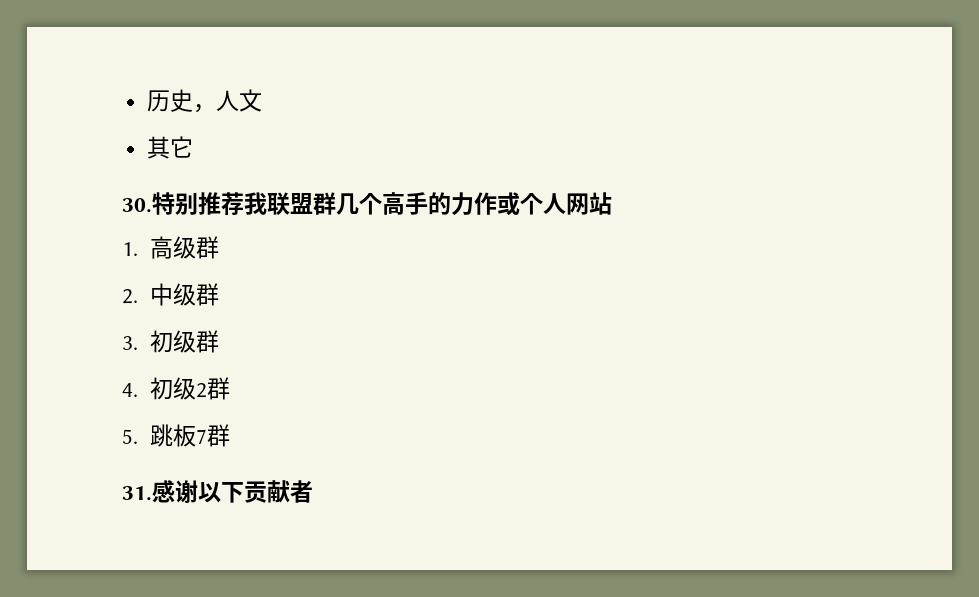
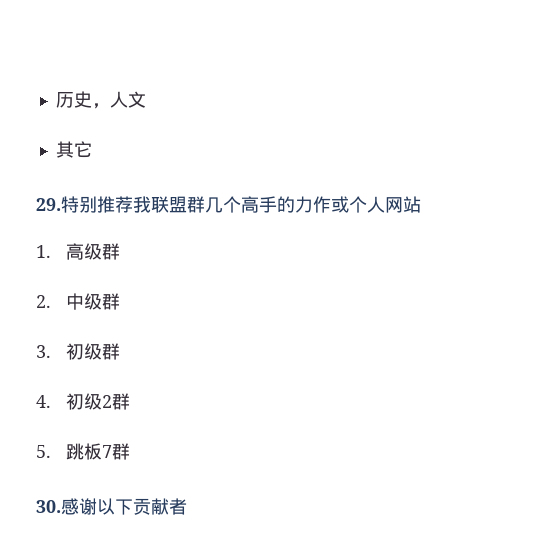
- 30.特别推荐我联盟群几个高手的力作或个人网站
+ 29.特别推荐我联盟群几个高手的力作或个人网站
- 31.感谢以下贡献者
+ 30.感谢以下贡献者

